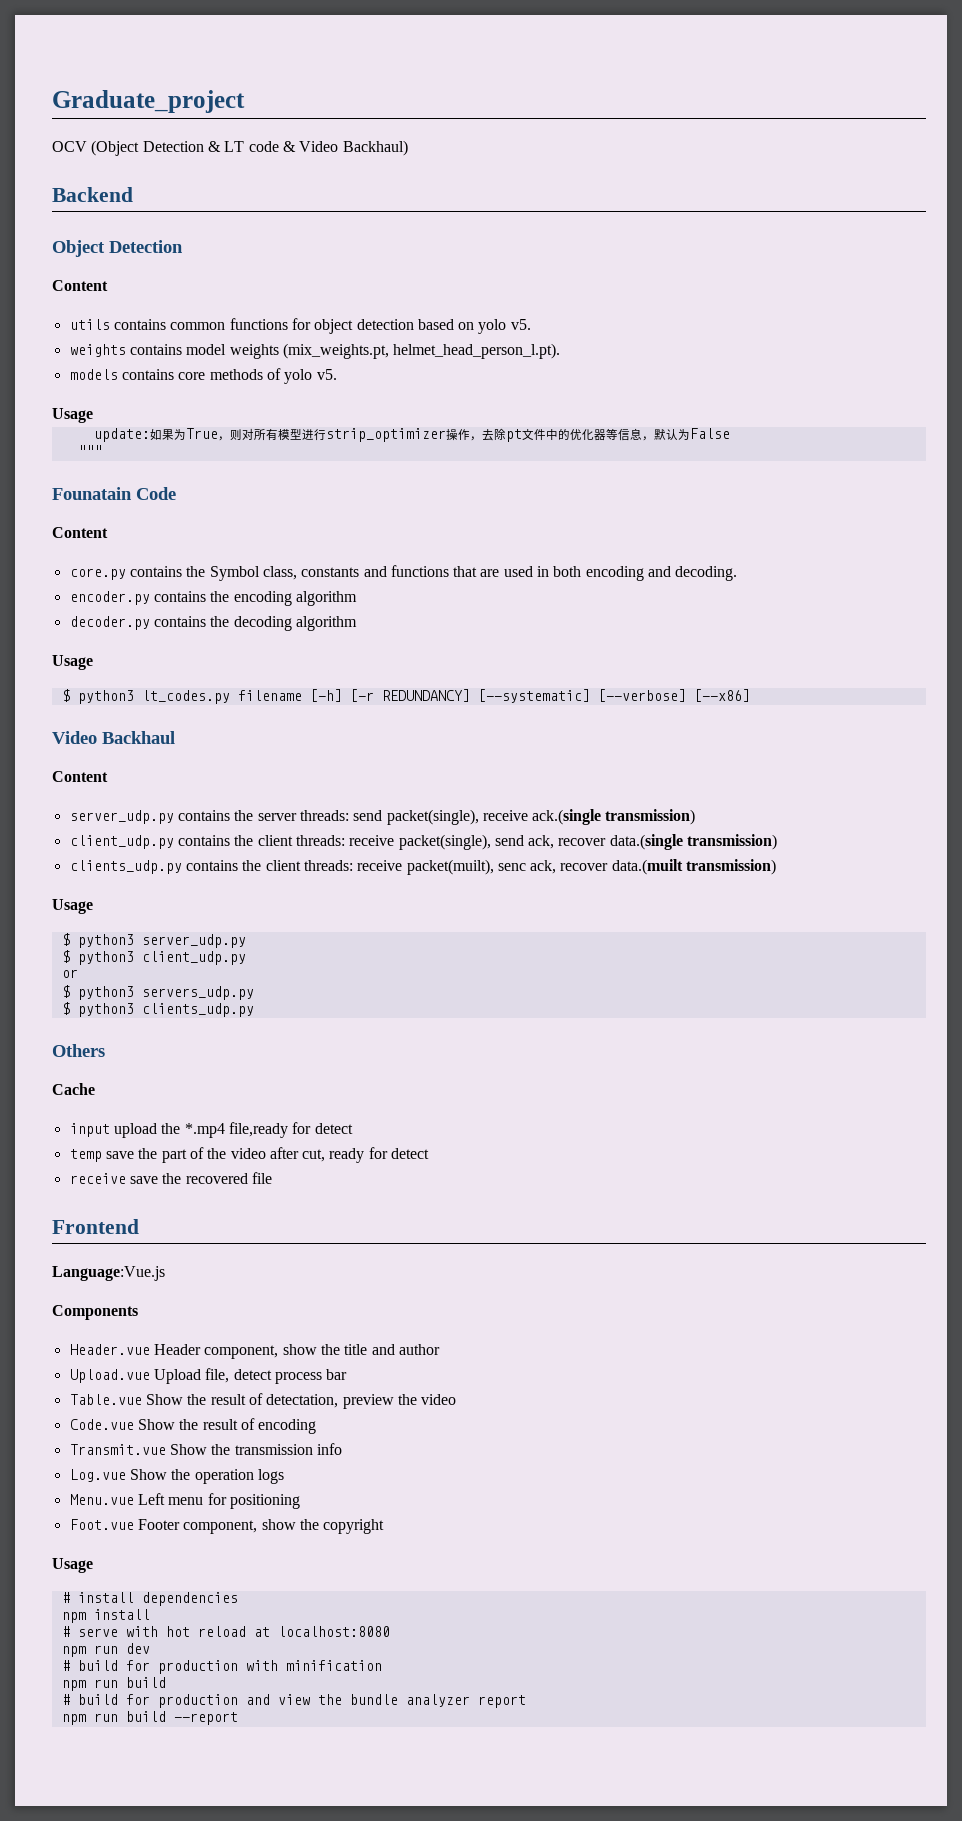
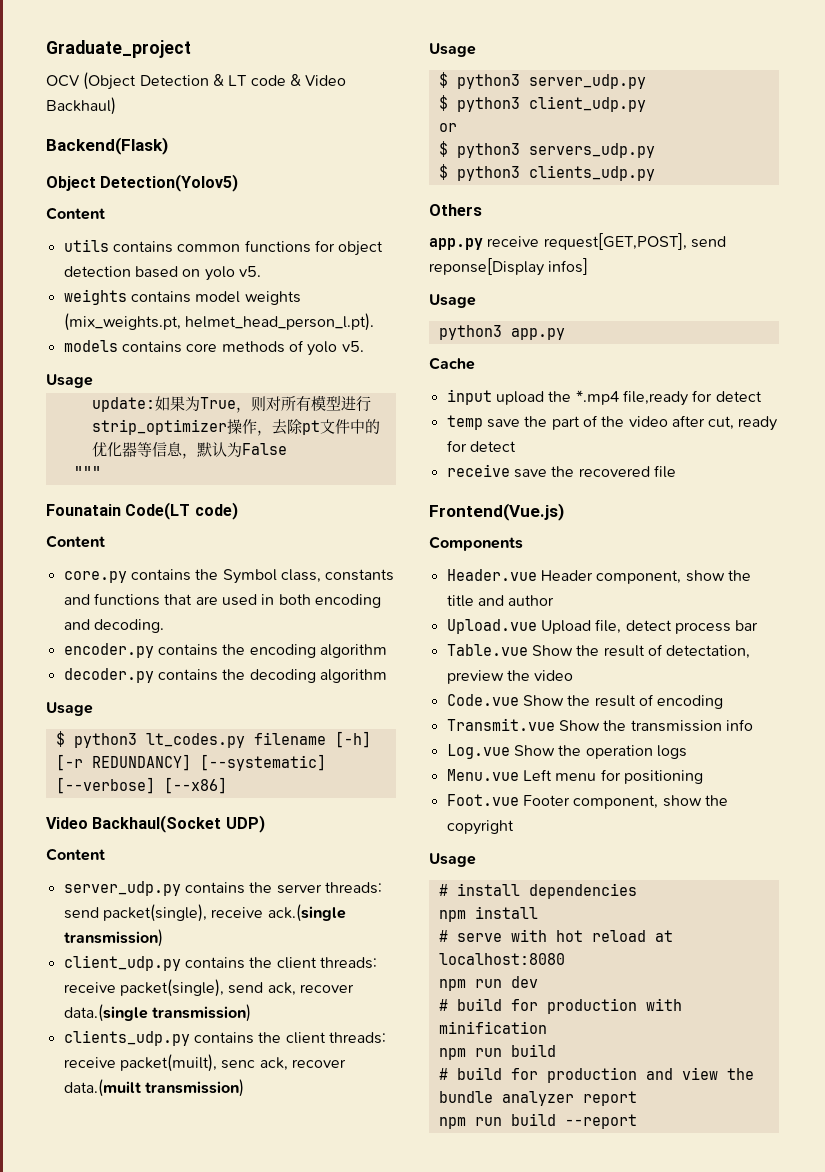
- Backend
+ Backend(Flask)
- Object Detection
+ Object Detection(Yolov5)
- Founatain Code
+ Founatain Code(LT code)
- Video Backhaul
+ Video Backhaul(Socket UDP)
+ app.py receive request[GET,POST], send reponse[Display infos]
+ Usage
+ python3 app.py
- Frontend
- Language:Vue.js
+ Frontend(Vue.js)

